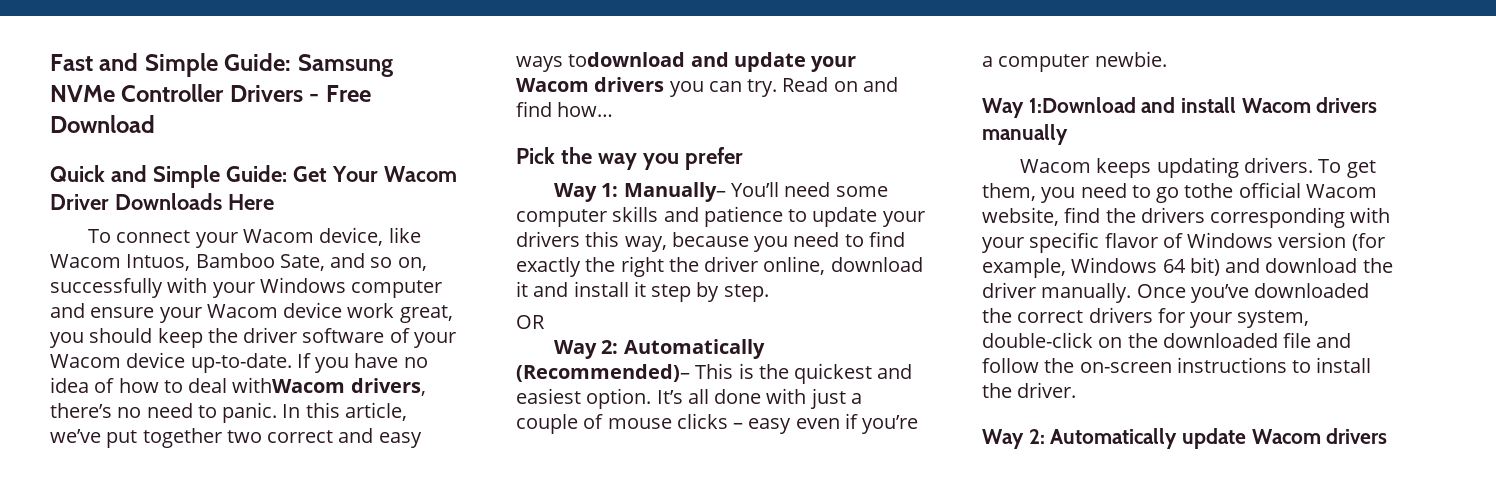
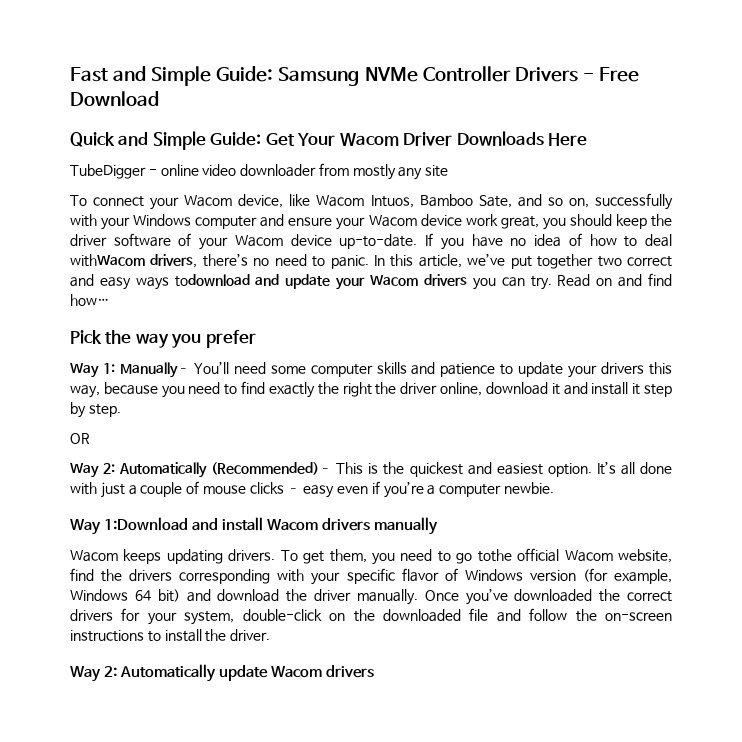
+ TubeDigger - online video downloader from mostly any site

